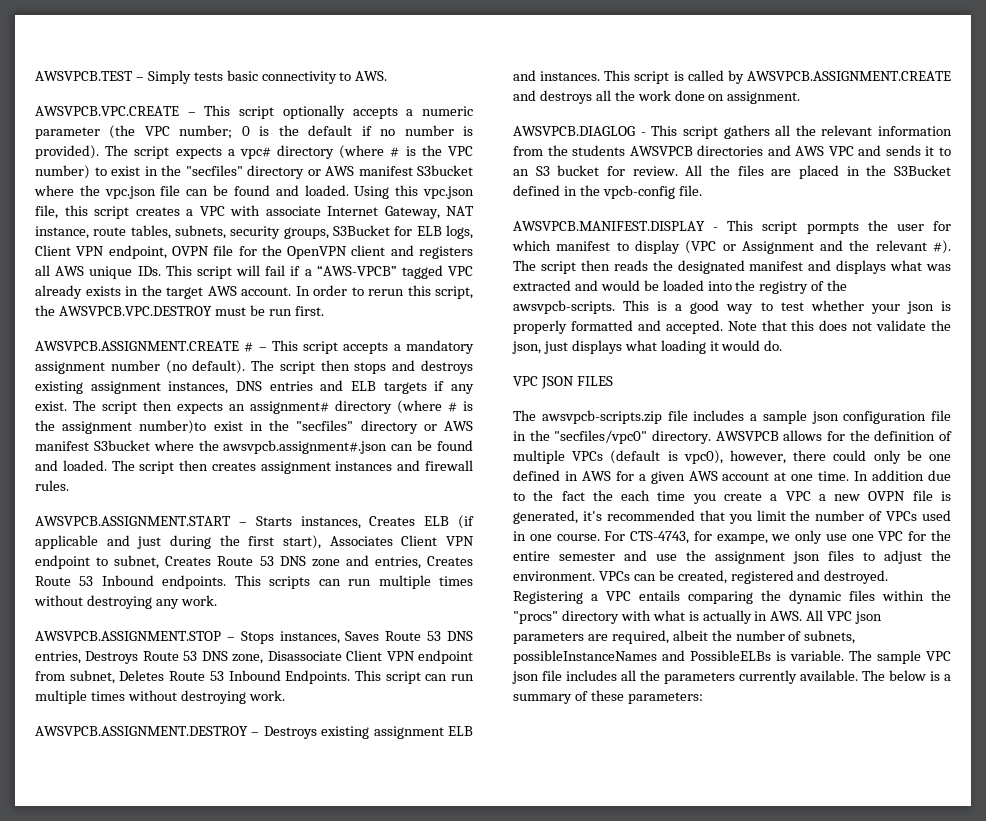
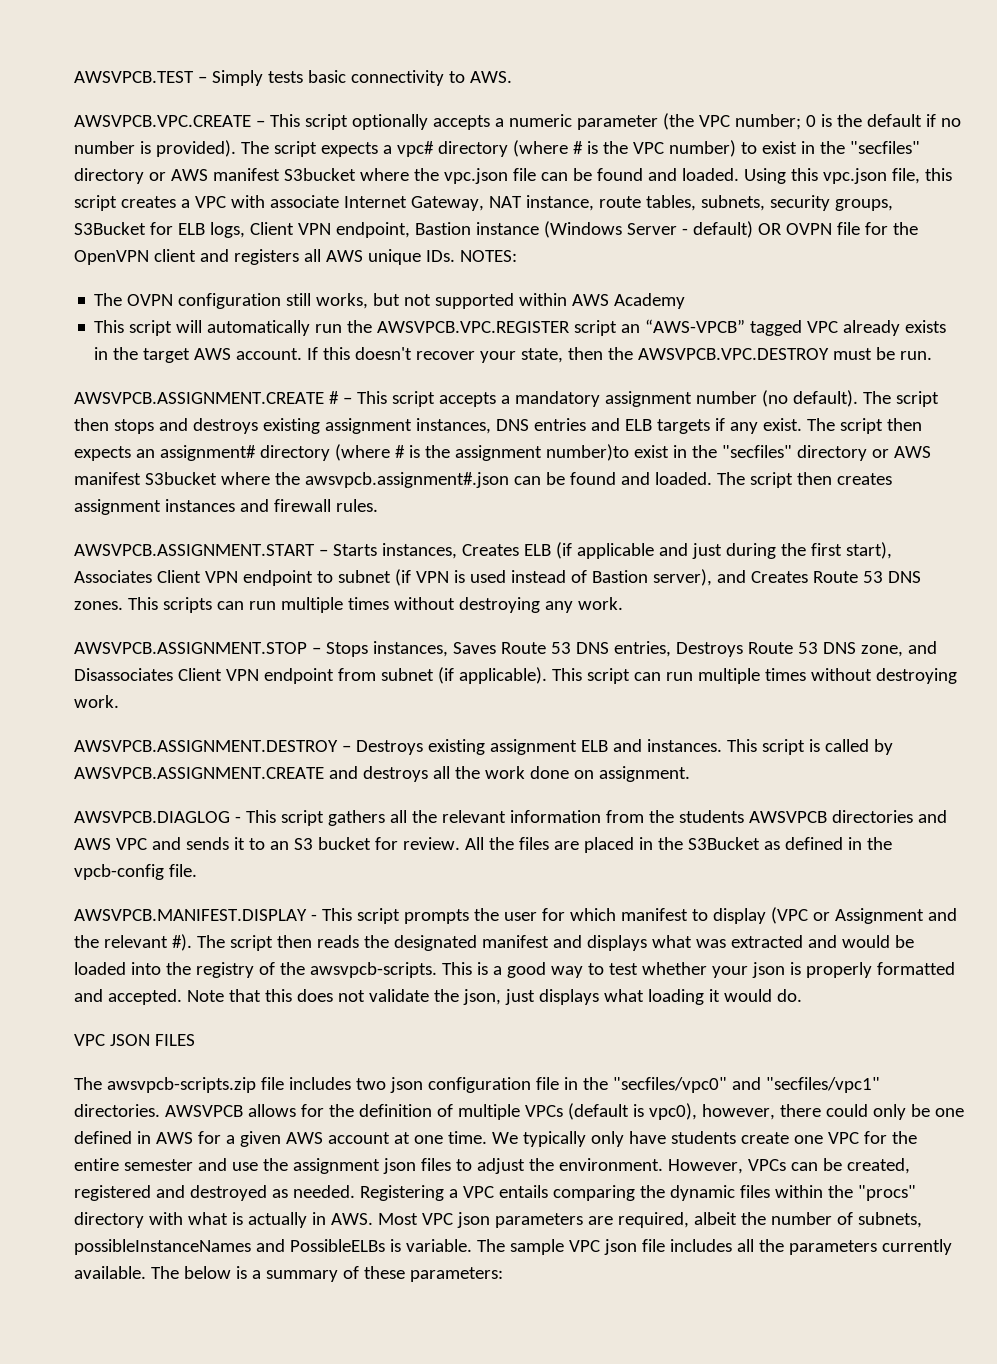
- Using this vpc.json file, this script creates a VPC with associate Internet Gateway, NAT instance, route tables, subnets, security groups, S3Bucket for ELB logs, Client VPN endpoint, OVPN file for the OpenVPN client and registers all AWS unique IDs. This script will fail if a “AWS-VPCB” tagged VPC already exists in the target AWS account.
+ Using this vpc.json file, this script creates a VPC with associate Internet Gateway, NAT instance, route tables, subnets, security groups, S3Bucket for ELB logs, Client VPN endpoint, Bastion instance (Windows Server - default) OR OVPN file for the OpenVPN client and registers all AWS unique IDs. NOTES:
+ The OVPN configuration still works, but not supported within AWS Academy
+ This script will automatically run the AWSVPCB.VPC.REGISTER script an “AWS-VPCB” tagged VPC already exists in the target AWS account.
- In order to rerun this script, the AWSVPCB.VPC.DESTROY must be run first.
+ If this doesn't recover your state, then the AWSVPCB.VPC.DESTROY must be run.
- AWSVPCB.ASSIGNMENT.START – Starts instances, Creates ELB (if applicable and just during the first start), Associates Client VPN endpoint to subnet, Creates Route 53 DNS zone and entries, Creates Route 53 Inbound endpoints.
+ AWSVPCB.ASSIGNMENT.START – Starts instances, Creates ELB (if applicable and just during the first start), Associates Client VPN endpoint to subnet (if VPN is used instead of Bastion server), and Creates Route 53 DNS zones.
- AWSVPCB.ASSIGNMENT.STOP – Stops instances, Saves Route 53 DNS entries, Destroys Route 53 DNS zone, Disassociate Client VPN endpoint from subnet, Deletes Route 53 Inbound Endpoints.
+ AWSVPCB.ASSIGNMENT.STOP – Stops instances, Saves Route 53 DNS entries, Destroys Route 53 DNS zone, and Disassociates Client VPN endpoint from subnet (if applicable).
- All the files are placed in the S3Bucket defined in the vpcb-config file.
+ All the files are placed in the S3Bucket as defined in the vpcb-config file.
- AWSVPCB.MANIFEST.DISPLAY - This script pormpts the user for which manifest to display (VPC or Assignment and the relevant #).
+ AWSVPCB.MANIFEST.DISPLAY - This script prompts the user for which manifest to display (VPC or Assignment and the relevant #).
- The awsvpcb-scripts.zip file includes a sample json configuration file in the "secfiles/vpc0" directory.
+ The awsvpcb-scripts.zip file includes two json configuration file in the "secfiles/vpc0" and "secfiles/vpc1" directories.
- In addition due to the fact the each time you create a VPC a new OVPN file is generated, it's recommended that you limit the number of VPCs used in one course. For CTS-4743, for exampe, we only use one VPC for the entire semester and use the assignment json files to adjust the environment.
+ We typically only have students create one VPC for the entire semester and use the assignment json files to adjust the environment.
- VPCs can be created, registered and destroyed.
+ However, VPCs can be created, registered and destroyed as needed.
- Registering a VPC entails comparing the dynamic files within the "procs" directory with what is actually in AWS. All VPC json parameters are required, albeit the number of subnets, possibleInstanceNames and PossibleELBs is variable.
+ Registering a VPC entails comparing the dynamic files within the "procs" directory with what is actually in AWS. Most VPC json parameters are required, albeit the number of subnets, possibleInstanceNames and PossibleELBs is variable.

